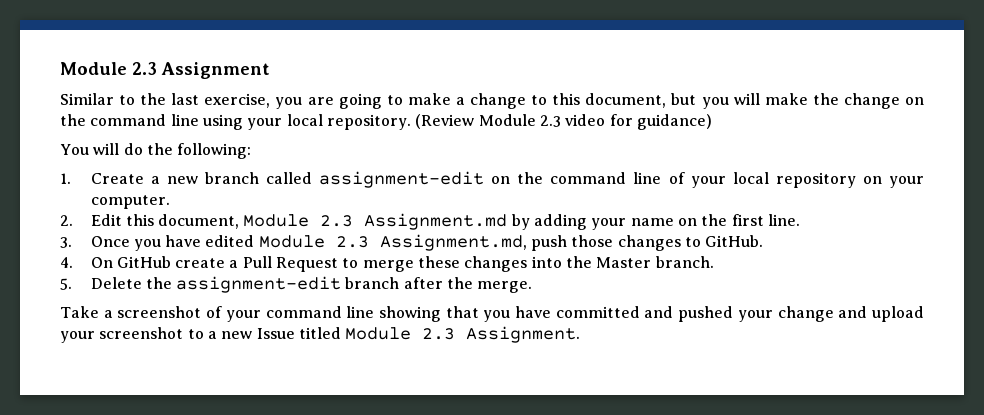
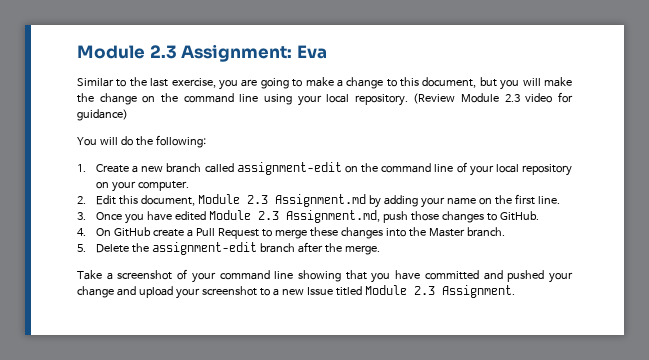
- Module 2.3 Assignment
+ Module 2.3 Assignment: Eva

